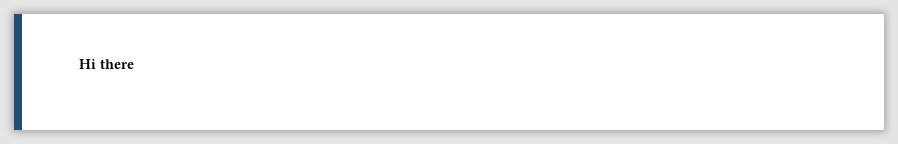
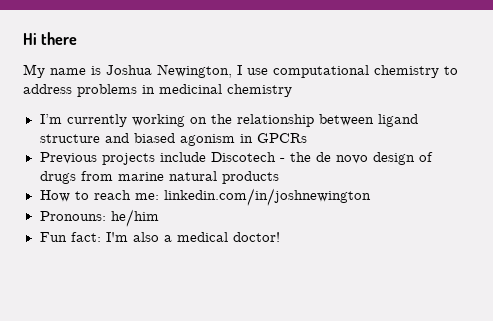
+ My name is Joshua Newington, I use computational chemistry to address problems in medicinal chemistry
+ I’m currently working on the relationship between ligand structure and biased agonism in GPCRs
+ Previous projects include Discotech - the de novo design of drugs from marine natural products
+ How to reach me: linkedin.com/in/joshnewington
+ Pronouns: he/him
+ Fun fact: I'm also a medical doctor!

